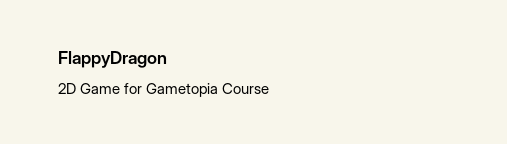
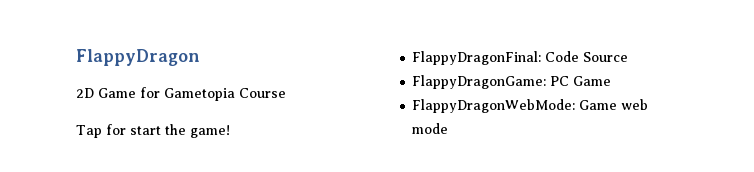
+ Tap for start the game!
+ FlappyDragonFinal: Code Source
+ FlappyDragonGame: PC Game
+ FlappyDragonWebMode: Game web mode

